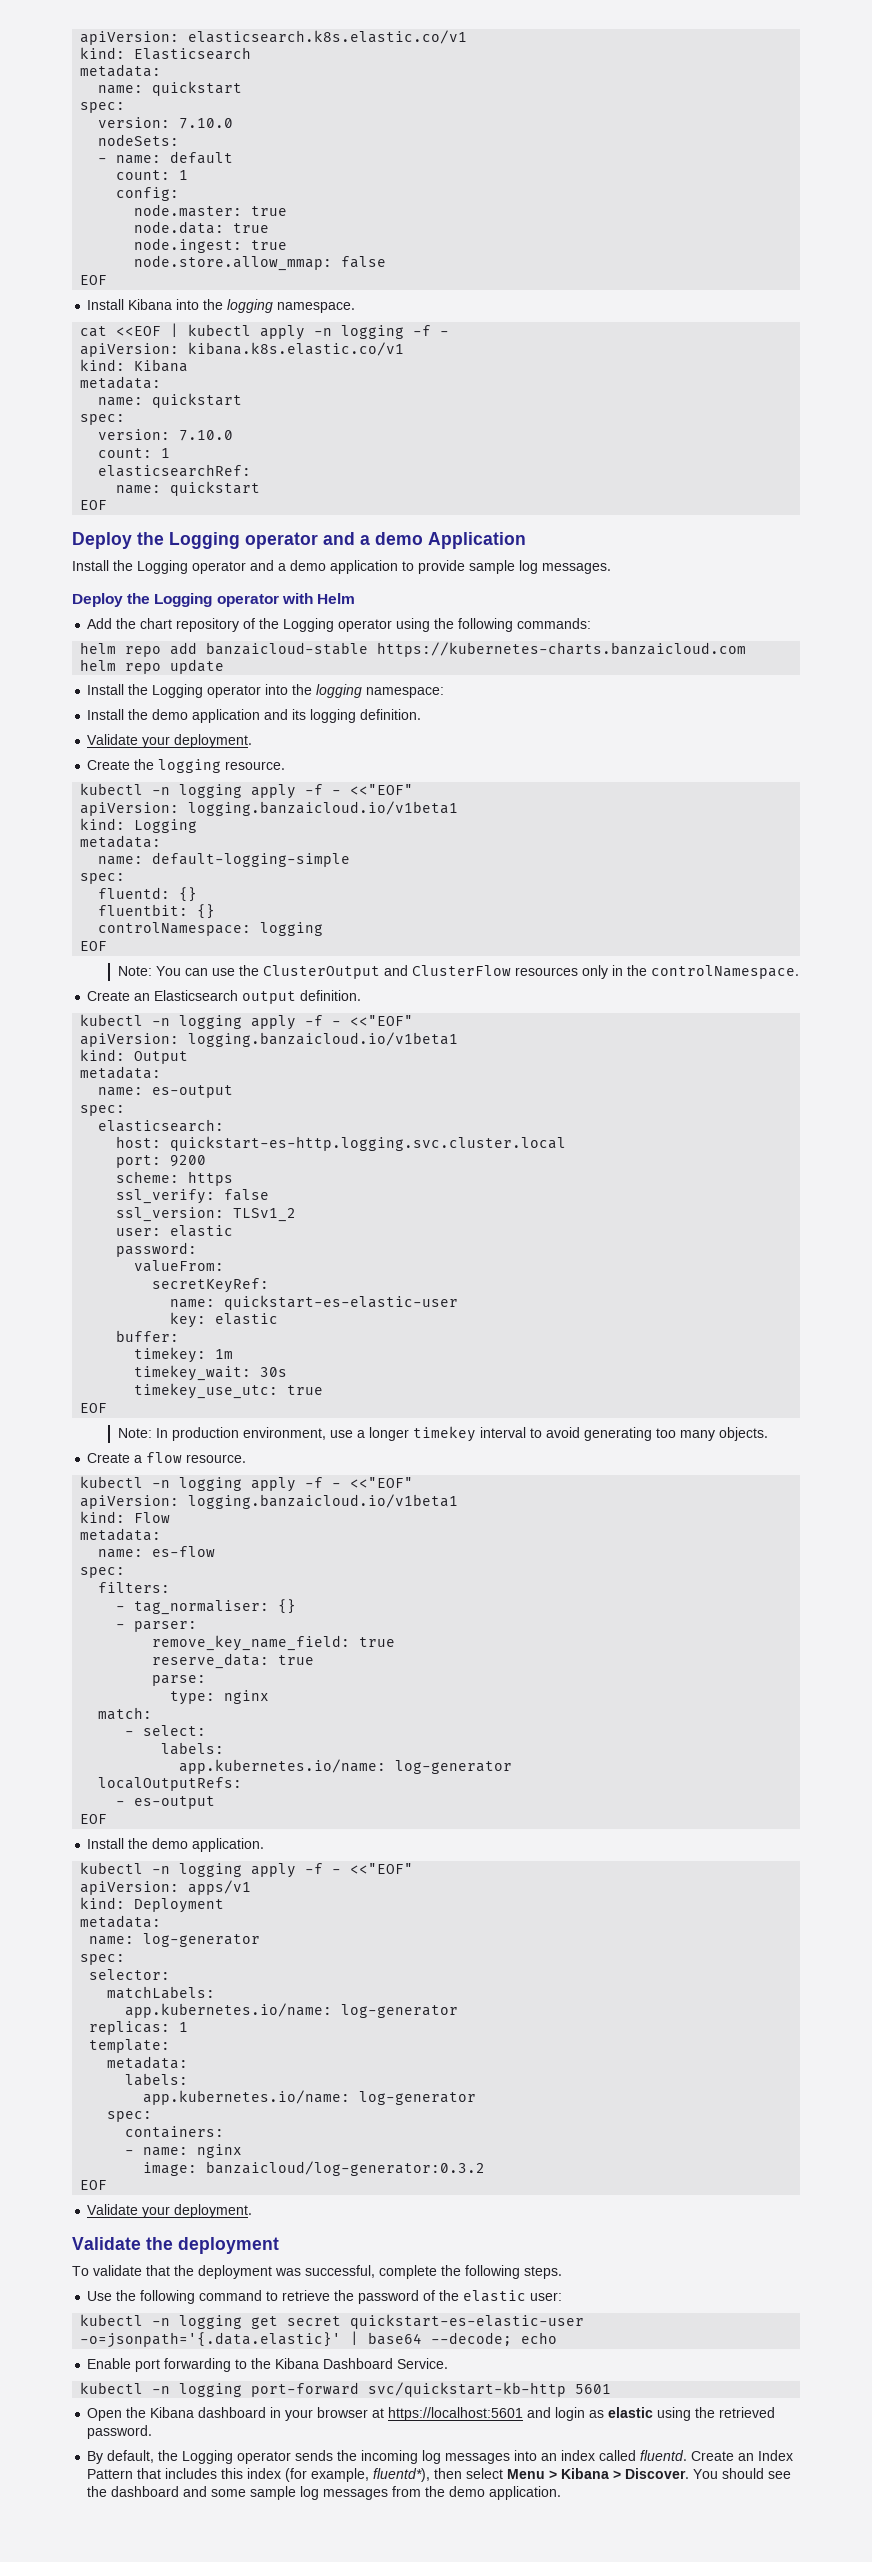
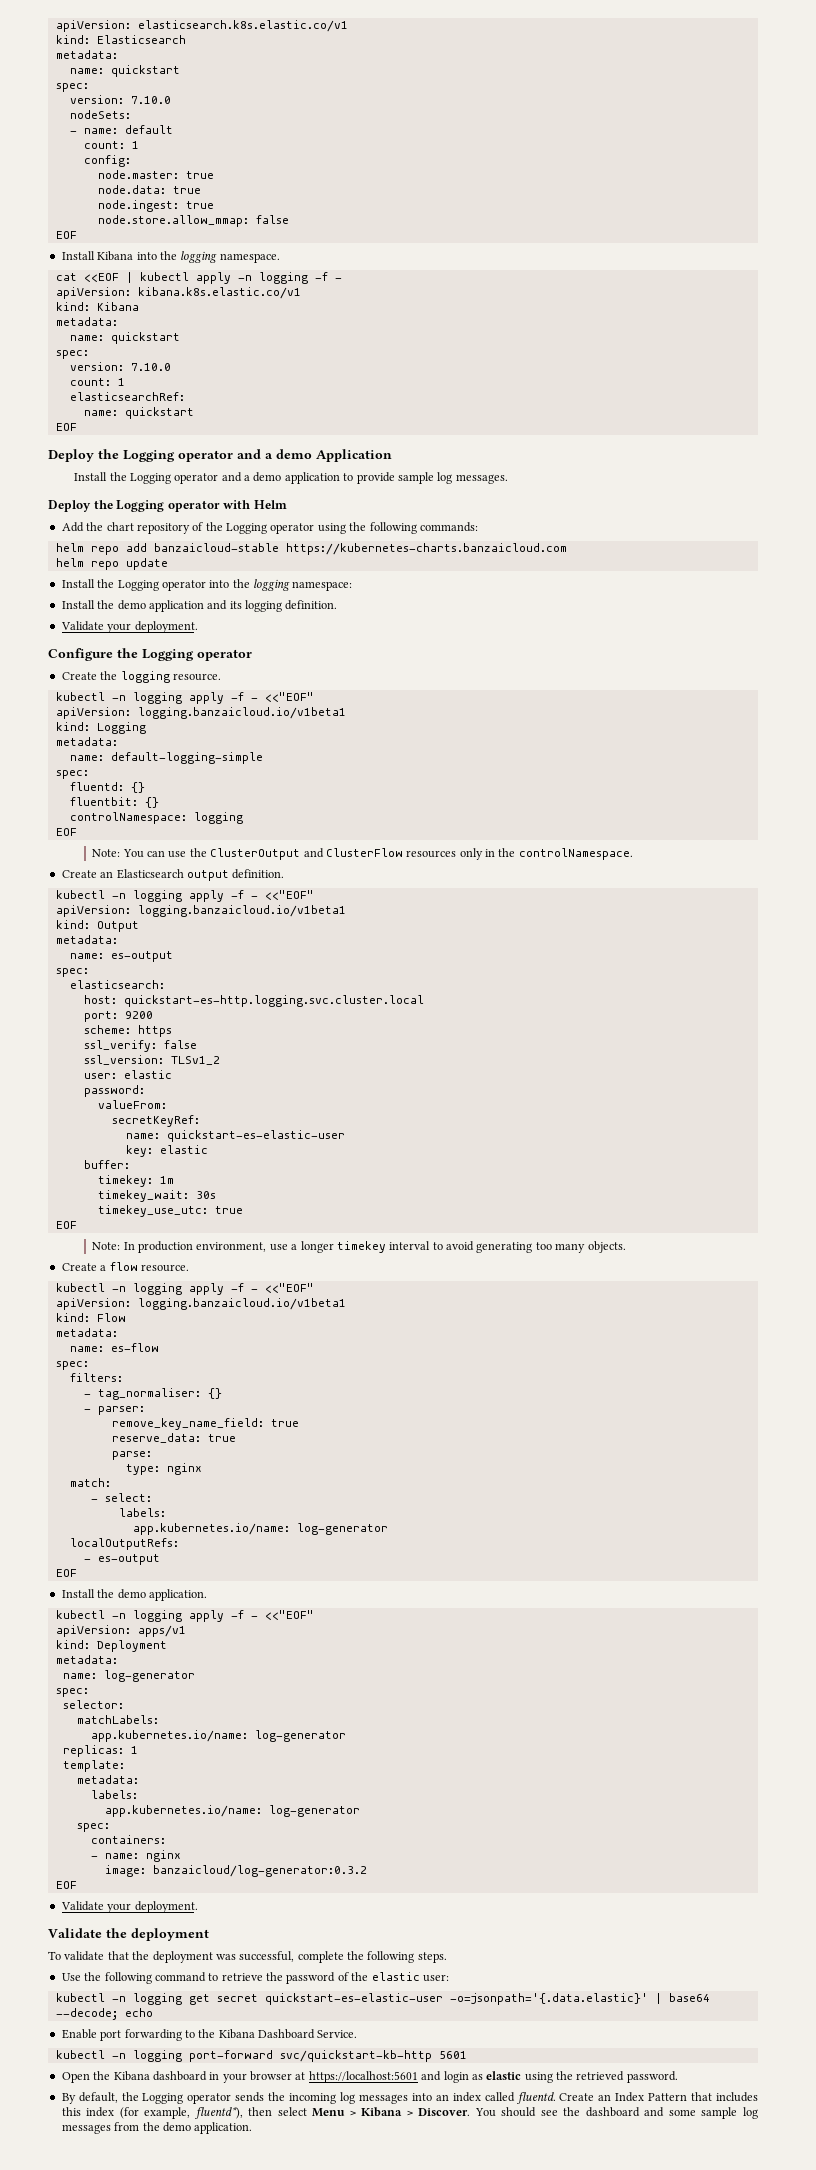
+ Configure the Logging operator

